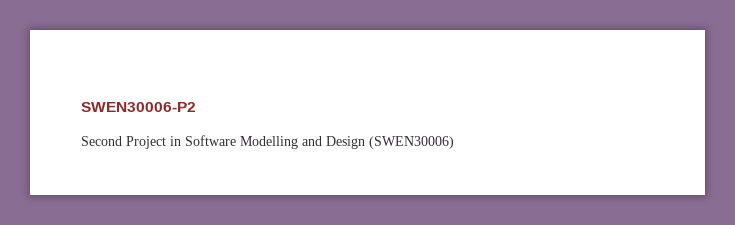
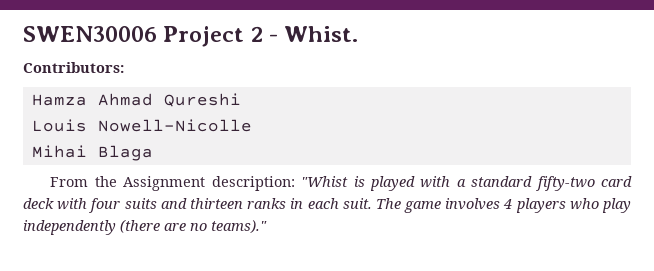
- SWEN30006-P2
- Second Project in Software Modelling and Design (SWEN30006)
+ SWEN30006 Project 2 - Whist.
+ Contributors:
+ Hamza Ahmad Qureshi
+ Louis Nowell-Nicolle
+ Mihai Blaga
+ From the Assignment description: "Whist is played with a standard fifty-two card deck with four suits and thirteen ranks in each suit. The game involves 4 players who play independently (there are no teams)."

